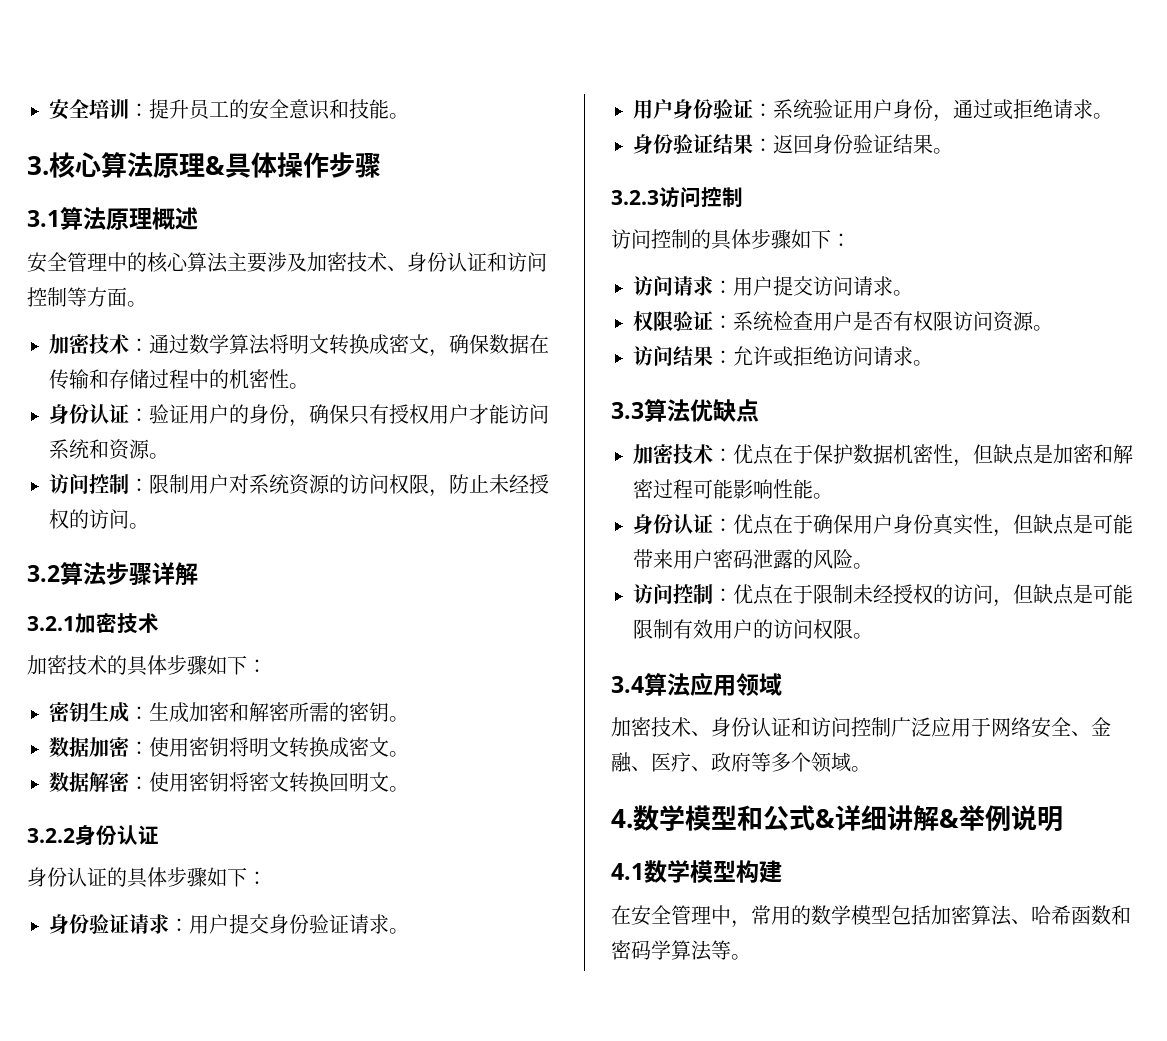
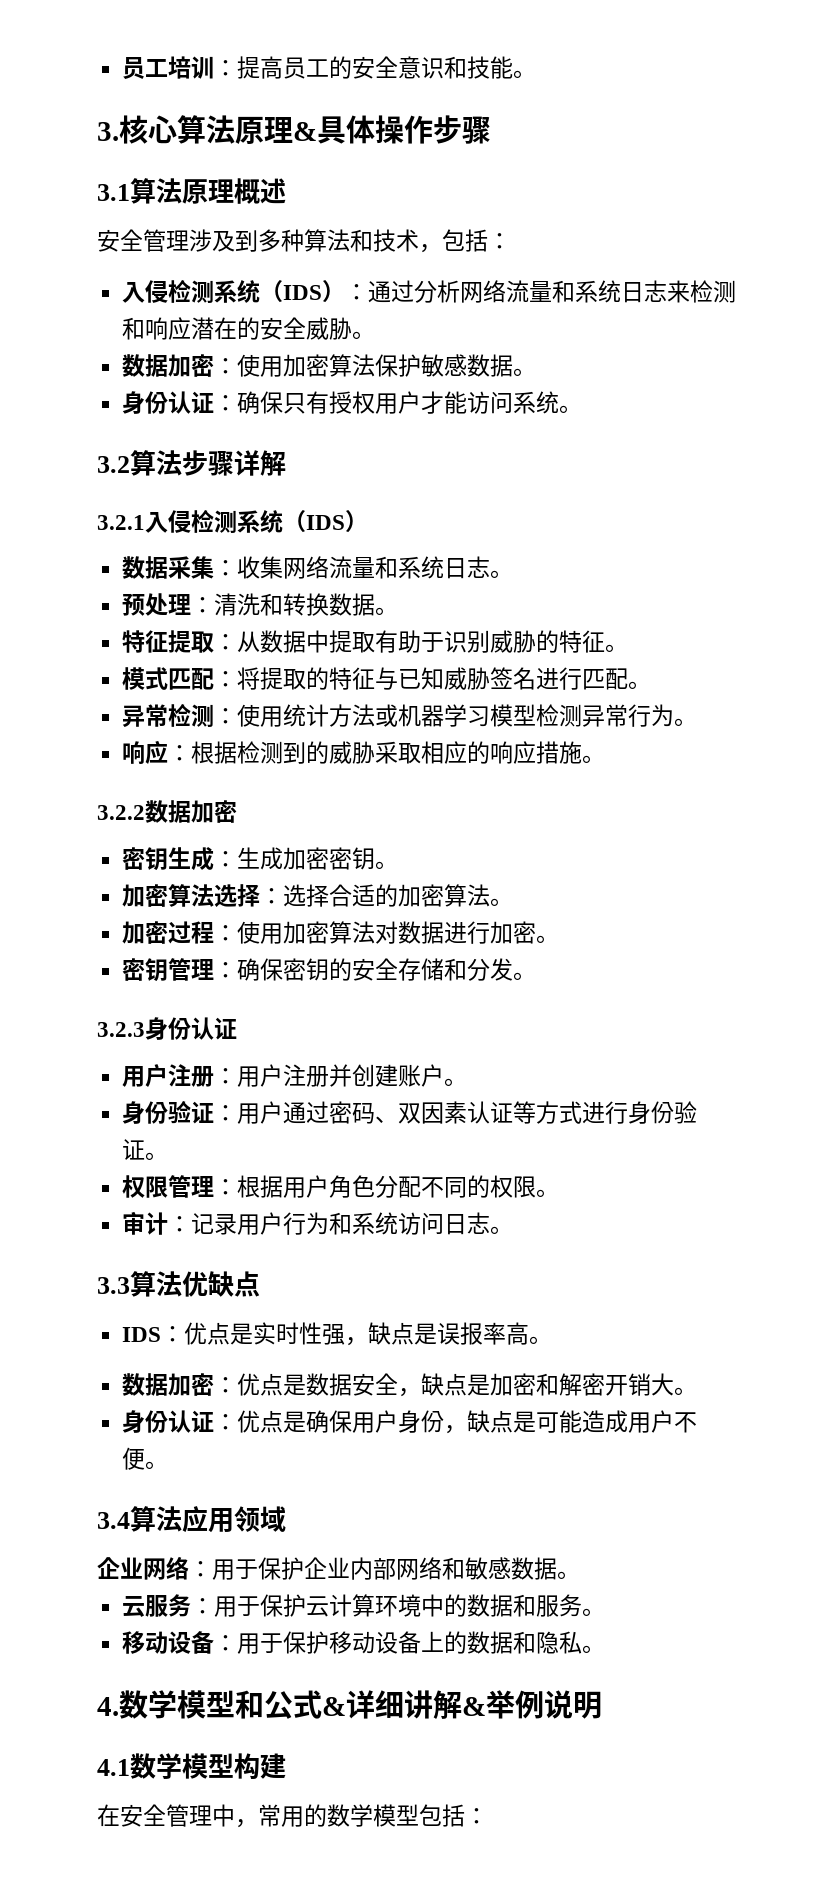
- 安全培训：提升员工的安全意识和技能。
+ 员工培训：提高员工的安全意识和技能。
- 安全管理中的核心算法主要涉及加密技术、身份认证和访问控制等方面。
- 加密技术：通过数学算法将明文转换成密文，确保数据在传输和存储过程中的机密性。
- 身份认证：验证用户的身份，确保只有授权用户才能访问系统和资源。
- 访问控制：限制用户对系统资源的访问权限，防止未经授权的访问。
+ 安全管理涉及到多种算法和技术，包括：
+ 入侵检测系统（IDS）：通过分析网络流量和系统日志来检测和响应潜在的安全威胁。
+ 数据加密：使用加密算法保护敏感数据。
+ 身份认证：确保只有授权用户才能访问系统。
- 3.2.1加密技术
- 加密技术的具体步骤如下：
+ 3.2.1入侵检测系统（IDS）
+ 数据采集：收集网络流量和系统日志。
+ 预处理：清洗和转换数据。
+ 特征提取：从数据中提取有助于识别威胁的特征。
+ 模式匹配：将提取的特征与已知威胁签名进行匹配。
+ 异常检测：使用统计方法或机器学习模型检测异常行为。
+ 响应：根据检测到的威胁采取相应的响应措施。
+ 3.2.2数据加密
- 密钥生成：生成加密和解密所需的密钥。
+ 密钥生成：生成加密密钥。
- 数据加密：使用密钥将明文转换成密文。
- 数据解密：使用密钥将密文转换回明文。
- 3.2.2身份认证
- 身份认证的具体步骤如下：
- 身份验证请求：用户提交身份验证请求。
- 用户身份验证：系统验证用户身份，通过或拒绝请求。
- 身份验证结果：返回身份验证结果。
- 3.2.3访问控制
- 访问控制的具体步骤如下：
- 访问请求：用户提交访问请求。
- 权限验证：系统检查用户是否有权限访问资源。
- 访问结果：允许或拒绝访问请求。
+ 加密算法选择：选择合适的加密算法。
+ 加密过程：使用加密算法对数据进行加密。
+ 密钥管理：确保密钥的安全存储和分发。
+ 3.2.3身份认证
+ 用户注册：用户注册并创建账户。
+ 身份验证：用户通过密码、双因素认证等方式进行身份验证。
+ 权限管理：根据用户角色分配不同的权限。
+ 审计：记录用户行为和系统访问日志。
  3.3算法优缺点
- 加密技术：优点在于保护数据机密性，但缺点是加密和解密过程可能影响性能。
+ IDS：优点是实时性强，缺点是误报率高。
+ 数据加密：优点是数据安全，缺点是加密和解密开销大。
- 身份认证：优点在于确保用户身份真实性，但缺点是可能带来用户密码泄露的风险。
- 访问控制：优点在于限制未经授权的访问，但缺点是可能限制有效用户的访问权限。
+ 身份认证：优点是确保用户身份，缺点是可能造成用户不便。
- 加密技术、身份认证和访问控制广泛应用于网络安全、金融、医疗、政府等多个领域。
+ 企业网络：用于保护企业内部网络和敏感数据。
+ 云服务：用于保护云计算环境中的数据和服务。
+ 移动设备：用于保护移动设备上的数据和隐私。
- 在安全管理中，常用的数学模型包括加密算法、哈希函数和密码学算法等。
+ 在安全管理中，常用的数学模型包括：

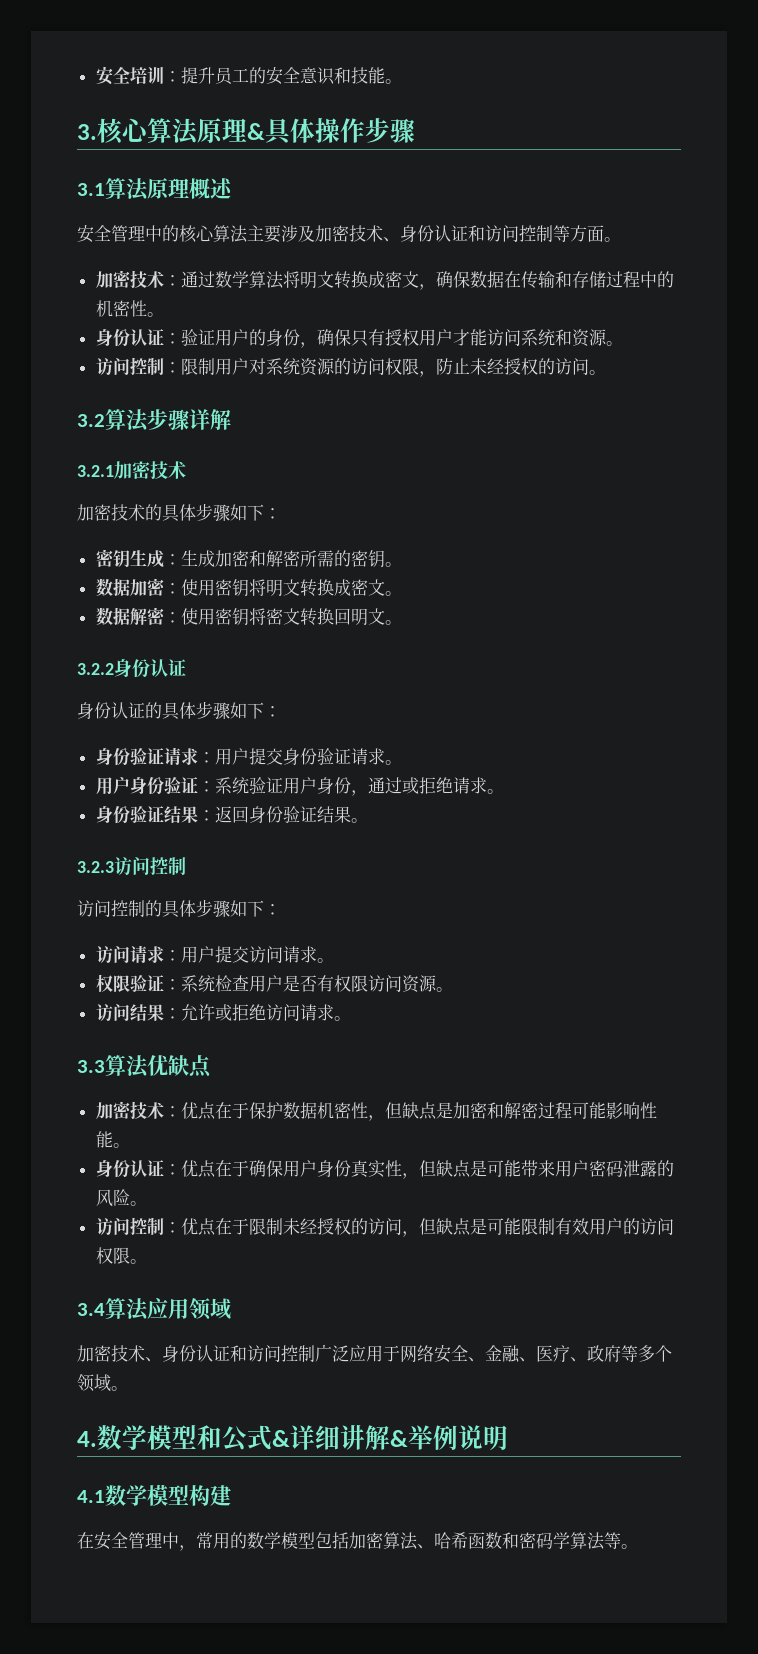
- 员工培训：提高员工的安全意识和技能。
+ 安全培训：提升员工的安全意识和技能。
- 安全管理涉及到多种算法和技术，包括：
- 入侵检测系统（IDS）：通过分析网络流量和系统日志来检测和响应潜在的安全威胁。
- 数据加密：使用加密算法保护敏感数据。
- 身份认证：确保只有授权用户才能访问系统。
+ 安全管理中的核心算法主要涉及加密技术、身份认证和访问控制等方面。
+ 加密技术：通过数学算法将明文转换成密文，确保数据在传输和存储过程中的机密性。
+ 身份认证：验证用户的身份，确保只有授权用户才能访问系统和资源。
+ 访问控制：限制用户对系统资源的访问权限，防止未经授权的访问。
- 3.2.1入侵检测系统（IDS）
- 数据采集：收集网络流量和系统日志。
- 预处理：清洗和转换数据。
- 特征提取：从数据中提取有助于识别威胁的特征。
- 模式匹配：将提取的特征与已知威胁签名进行匹配。
- 异常检测：使用统计方法或机器学习模型检测异常行为。
- 响应：根据检测到的威胁采取相应的响应措施。
- 3.2.2数据加密
+ 3.2.1加密技术
+ 加密技术的具体步骤如下：
- 密钥生成：生成加密密钥。
+ 密钥生成：生成加密和解密所需的密钥。
- 加密算法选择：选择合适的加密算法。
- 加密过程：使用加密算法对数据进行加密。
- 密钥管理：确保密钥的安全存储和分发。
- 3.2.3身份认证
- 用户注册：用户注册并创建账户。
- 身份验证：用户通过密码、双因素认证等方式进行身份验证。
- 权限管理：根据用户角色分配不同的权限。
- 审计：记录用户行为和系统访问日志。
+ 数据加密：使用密钥将明文转换成密文。
+ 数据解密：使用密钥将密文转换回明文。
+ 3.2.2身份认证
+ 身份认证的具体步骤如下：
+ 身份验证请求：用户提交身份验证请求。
+ 用户身份验证：系统验证用户身份，通过或拒绝请求。
+ 身份验证结果：返回身份验证结果。
+ 3.2.3访问控制
+ 访问控制的具体步骤如下：
+ 访问请求：用户提交访问请求。
+ 权限验证：系统检查用户是否有权限访问资源。
+ 访问结果：允许或拒绝访问请求。
  3.3算法优缺点
- IDS：优点是实时性强，缺点是误报率高。
- 数据加密：优点是数据安全，缺点是加密和解密开销大。
+ 加密技术：优点在于保护数据机密性，但缺点是加密和解密过程可能影响性能。
- 身份认证：优点是确保用户身份，缺点是可能造成用户不便。
+ 身份认证：优点在于确保用户身份真实性，但缺点是可能带来用户密码泄露的风险。
+ 访问控制：优点在于限制未经授权的访问，但缺点是可能限制有效用户的访问权限。
- 企业网络：用于保护企业内部网络和敏感数据。
- 云服务：用于保护云计算环境中的数据和服务。
- 移动设备：用于保护移动设备上的数据和隐私。
+ 加密技术、身份认证和访问控制广泛应用于网络安全、金融、医疗、政府等多个领域。
- 在安全管理中，常用的数学模型包括：
+ 在安全管理中，常用的数学模型包括加密算法、哈希函数和密码学算法等。

